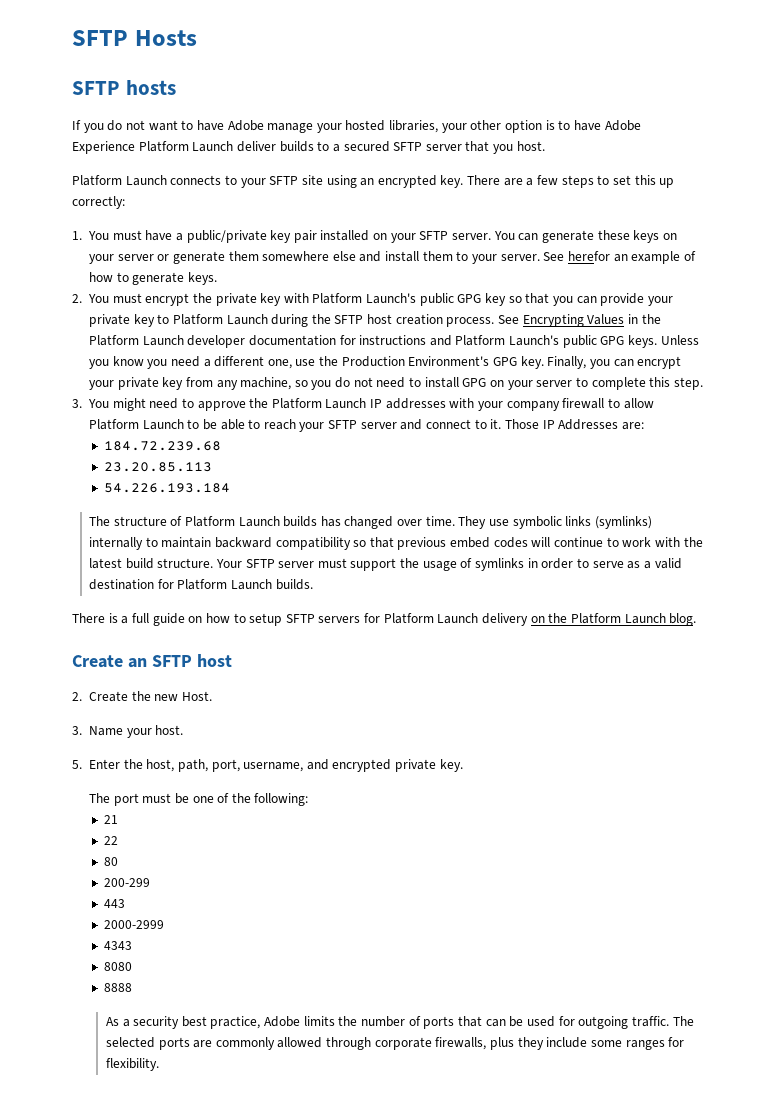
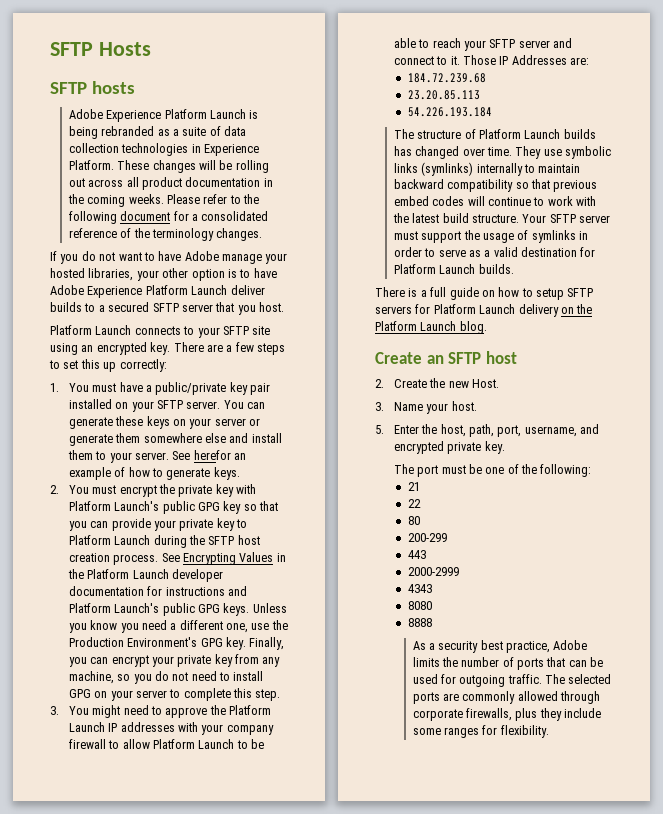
+ Adobe Experience Platform Launch is being rebranded as a suite of data collection technologies in Experience Platform. These changes will be rolling out across all product documentation in the coming weeks. Please refer to the following document for a consolidated reference of the terminology changes.

